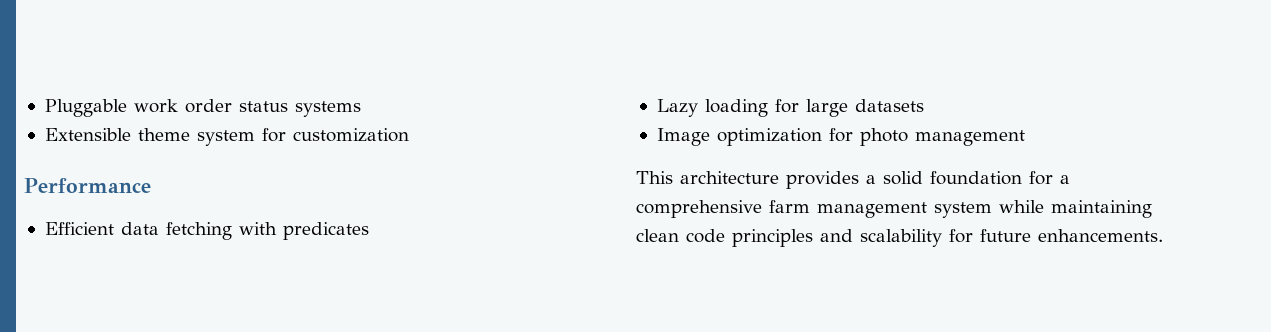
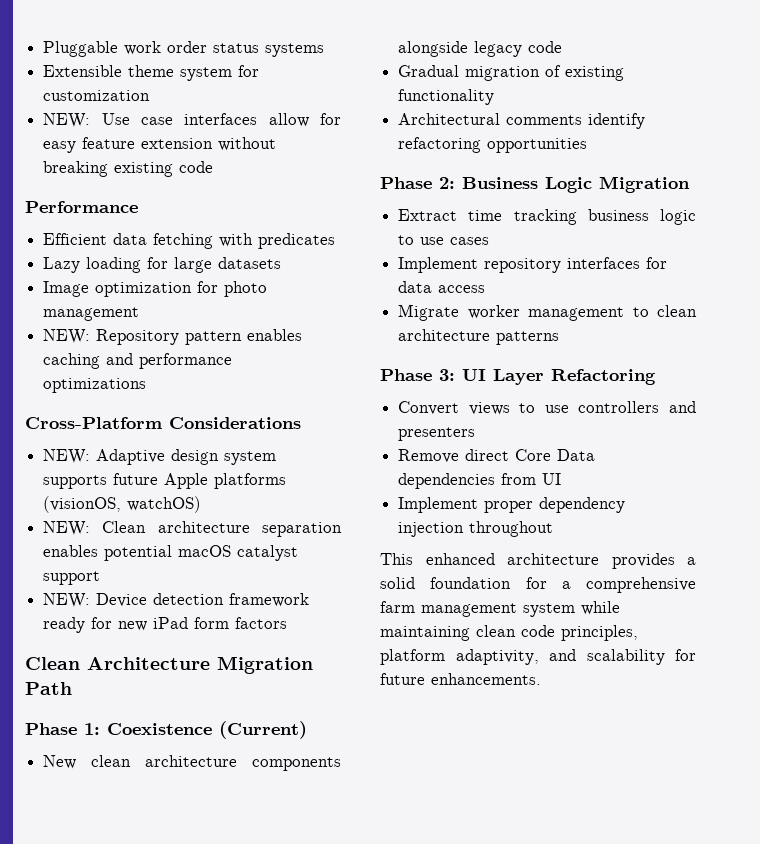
+ NEW: Use case interfaces allow for easy feature extension without breaking existing code
+ NEW: Repository pattern enables caching and performance optimizations
+ Cross-Platform Considerations
+ NEW: Adaptive design system supports future Apple platforms (visionOS, watchOS)
+ NEW: Clean architecture separation enables potential macOS catalyst support
+ NEW: Device detection framework ready for new iPad form factors
+ Clean Architecture Migration Path
+ Phase 1: Coexistence (Current)
+ New clean architecture components alongside legacy code
+ Gradual migration of existing functionality
+ Architectural comments identify refactoring opportunities
+ Phase 2: Business Logic Migration
+ Extract time tracking business logic to use cases
+ Implement repository interfaces for data access
+ Migrate worker management to clean architecture patterns
+ Phase 3: UI Layer Refactoring
+ Convert views to use controllers and presenters
+ Remove direct Core Data dependencies from UI
+ Implement proper dependency injection throughout
- This architecture provides a solid foundation for a comprehensive farm management system while maintaining clean code principles and scalability for future enhancements.
+ This enhanced architecture provides a solid foundation for a comprehensive farm management system while maintaining clean code principles, platform adaptivity, and scalability for future enhancements.

